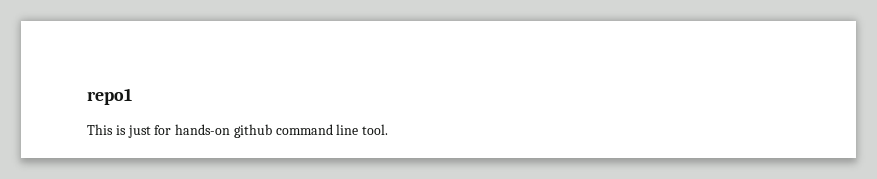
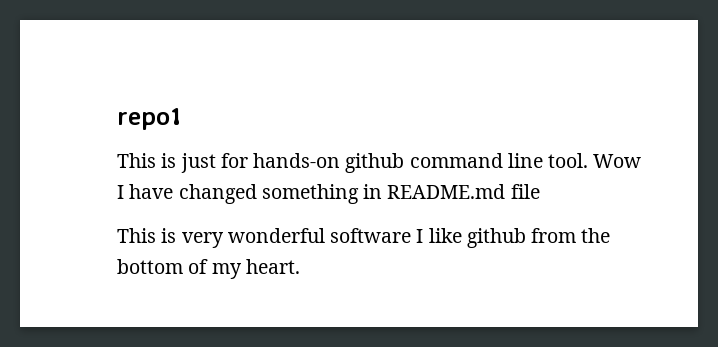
+ Wow I have changed something in README.md file
+ This is very wonderful software I like github from the bottom of my heart.

